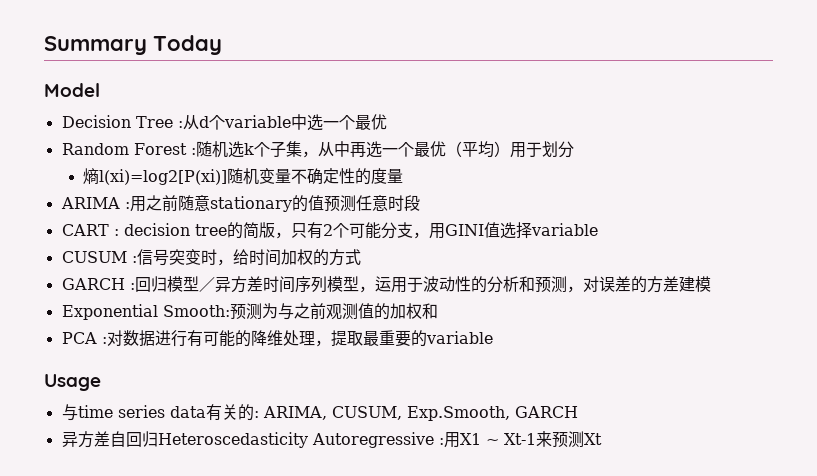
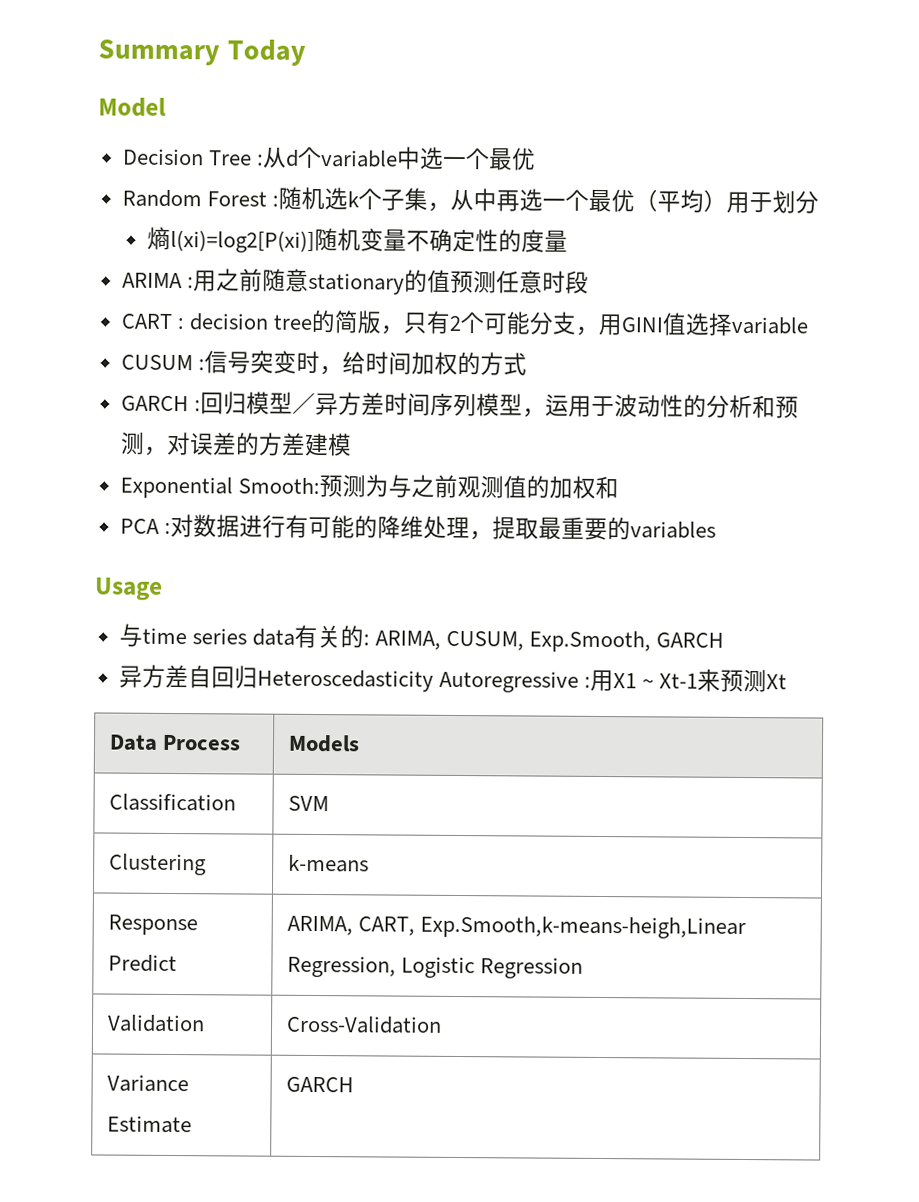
- PCA :对数据进行有可能的降维处理，提取最重要的variable
+ PCA :对数据进行有可能的降维处理，提取最重要的variables
+ Data Process | Models
+ Classification | SVM
+ Clustering | k-means
+ Response Predict | ARIMA, CART, Exp.Smooth,k-means-heigh,Linear Regression, Logistic Regression
+ Validation | Cross-Validation
+ Variance Estimate | GARCH

